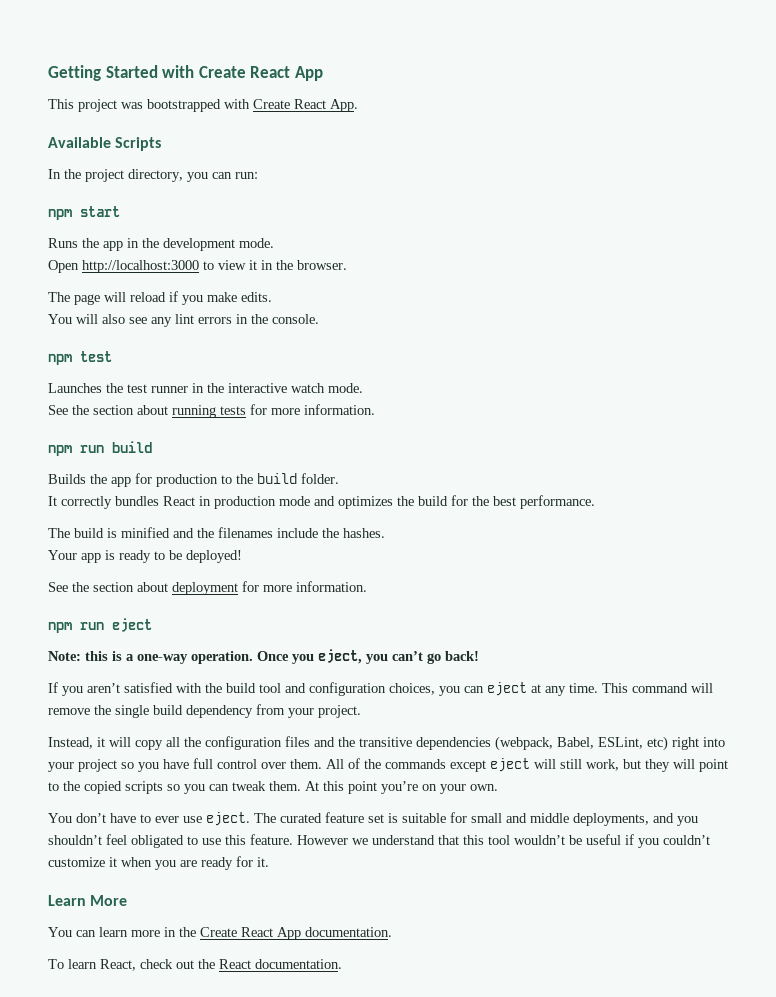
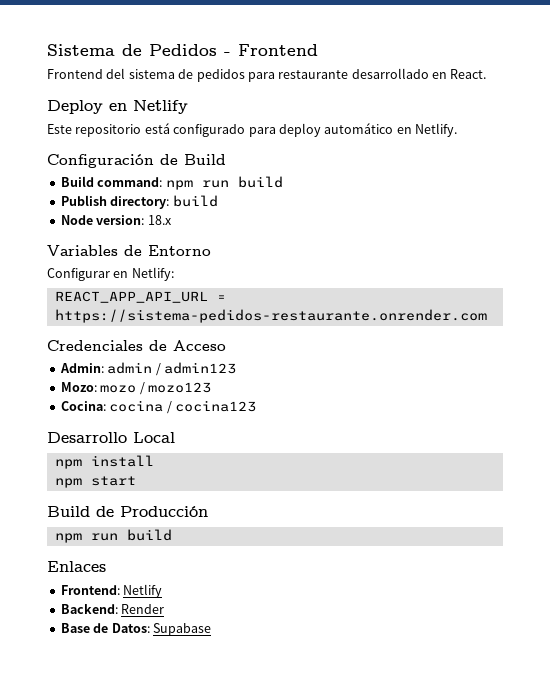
- Getting Started with Create React App
- This project was bootstrapped with Create React App.
- Available Scripts
- In the project directory, you can run:
+ Sistema de Pedidos - Frontend
+ Frontend del sistema de pedidos para restaurante desarrollado en React.
+ Deploy en Netlify
+ Este repositorio está configurado para deploy automático en Netlify.
+ Configuración de Build
+ Build command: npm run build
+ Publish directory: build
+ Node version: 18.x
+ Variables de Entorno
+ Configurar en Netlify:
+ REACT_APP_API_URL = https://sistema-pedidos-restaurante.onrender.com
+ Credenciales de Acceso
+ Admin: admin / admin123
+ Mozo: mozo / mozo123
+ Cocina: cocina / cocina123
+ Desarrollo Local
+ npm install
  npm start
- Runs the app in the development mode.
- Open http://localhost:3000 to view it in the browser.
- The page will reload if you make edits.
- You will also see any lint errors in the console.
- npm test
- Launches the test runner in the interactive watch mode.
- See the section about running tests for more information.
+ Build de Producción
  npm run build
- Builds the app for production to the build folder.
- It correctly bundles React in production mode and optimizes the build for the best performance.
- The build is minified and the filenames include the hashes.
- Your app is ready to be deployed!
- See the section about deployment for more information.
- npm run eject
- Note: this is a one-way operation. Once you eject, you can’t go back!
- If you aren’t satisfied with the build tool and configuration choices, you can eject at any time. This command will remove the single build dependency from your project.
- Instead, it will copy all the configuration files and the transitive dependencies (webpack, Babel, ESLint, etc) right into your project so you have full control over them. All of the commands except eject will still work, but they will point to the copied scripts so you can tweak them. At this point you’re on your own.
- You don’t have to ever use eject. The curated feature set is suitable for small and middle deployments, and you shouldn’t feel obligated to use this feature. However we understand that this tool wouldn’t be useful if you couldn’t customize it when you are ready for it.
- Learn More
- You can learn more in the Create React App documentation.
- To learn React, check out the React documentation.
+ Enlaces
+ Frontend: Netlify
+ Backend: Render
+ Base de Datos: Supabase

